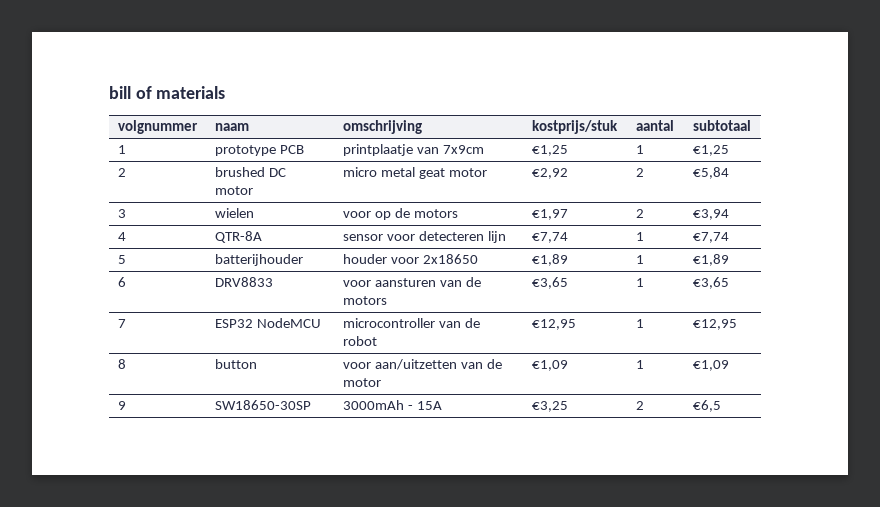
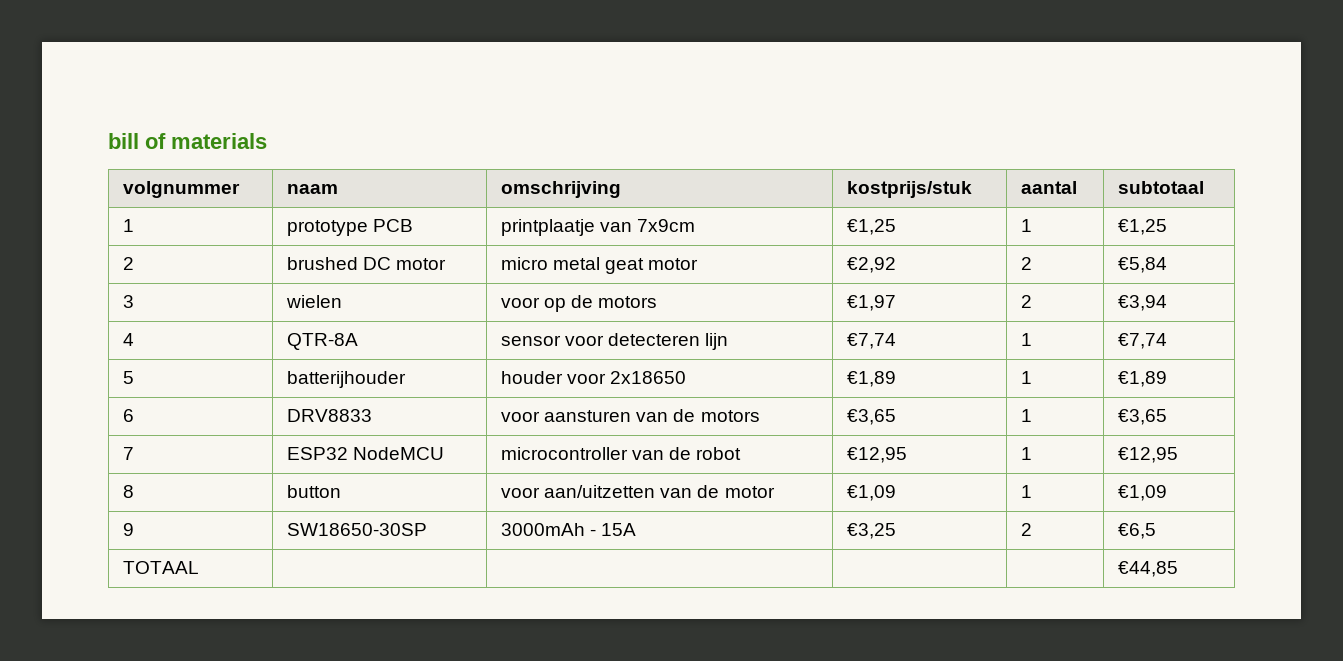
+ TOTAAL | | | | | €44,85

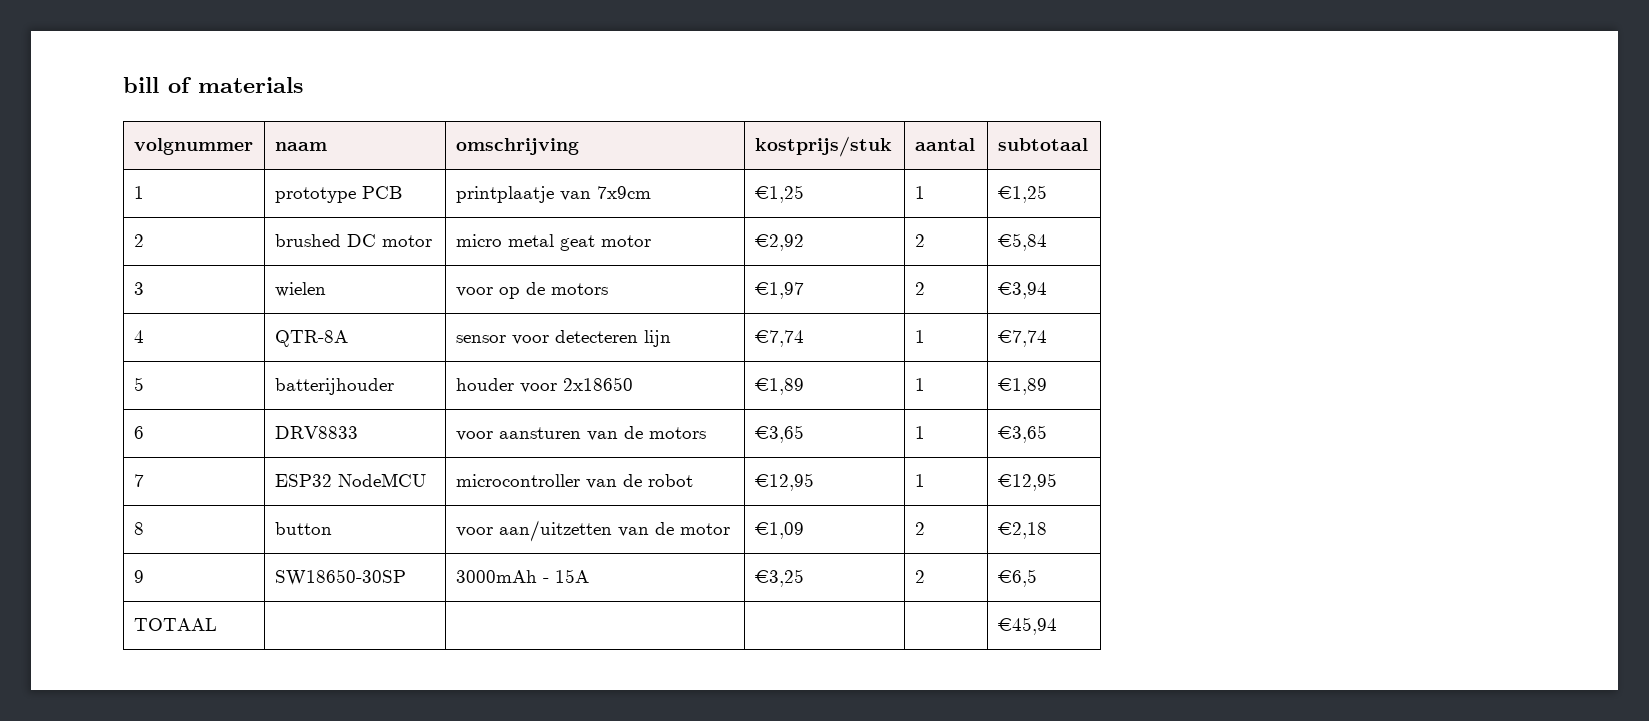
- 8 | button | voor aan/uitzetten van de motor | €1,09 | 1 | €1,09
+ 8 | button | voor aan/uitzetten van de motor | €1,09 | 2 | €2,18
- TOTAAL | | | | | €44,85
+ TOTAAL | | | | | €45,94

